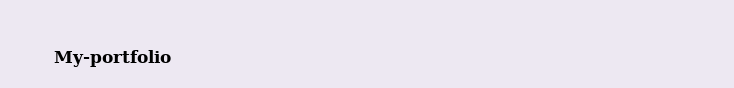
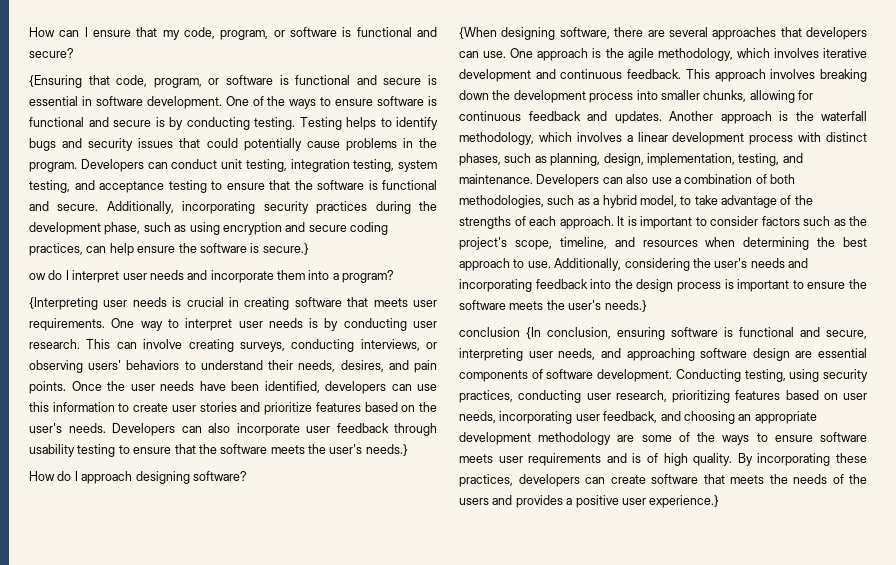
- My-portfolio
+ How can I ensure that my code, program, or software is functional and secure?
+ {Ensuring that code, program, or software is functional and secure is essential in software development. One of the ways to ensure software is functional and secure is by conducting testing. Testing helps to identify bugs and security issues that could potentially cause problems in the program. Developers can conduct unit testing, integration testing, system testing, and acceptance testing to ensure that the software is functional and secure. Additionally, incorporating security practices during the development phase, such as using encryption and secure coding practices, can help ensure the software is secure.}
+ ow do I interpret user needs and incorporate them into a program?
+ {Interpreting user needs is crucial in creating software that meets user requirements. One way to interpret user needs is by conducting user research. This can involve creating surveys, conducting interviews, or observing users' behaviors to understand their needs, desires, and pain points. Once the user needs have been identified, developers can use this information to create user stories and prioritize features based on the user's needs. Developers can also incorporate user feedback through usability testing to ensure that the software meets the user's needs.}
+ How do I approach designing software?
+ {When designing software, there are several approaches that developers can use. One approach is the agile methodology, which involves iterative development and continuous feedback. This approach involves breaking down the development process into smaller chunks, allowing for continuous feedback and updates. Another approach is the waterfall methodology, which involves a linear development process with distinct phases, such as planning, design, implementation, testing, and maintenance. Developers can also use a combination of both methodologies, such as a hybrid model, to take advantage of the strengths of each approach. It is important to consider factors such as the project's scope, timeline, and resources when determining the best approach to use. Additionally, considering the user's needs and incorporating feedback into the design process is important to ensure the software meets the user's needs.}
+ conclusion {In conclusion, ensuring software is functional and secure, interpreting user needs, and approaching software design are essential components of software development. Conducting testing, using security practices, conducting user research, prioritizing features based on user needs, incorporating user feedback, and choosing an appropriate development methodology are some of the ways to ensure software meets user requirements and is of high quality. By incorporating these practices, developers can create software that meets the needs of the users and provides a positive user experience.}

